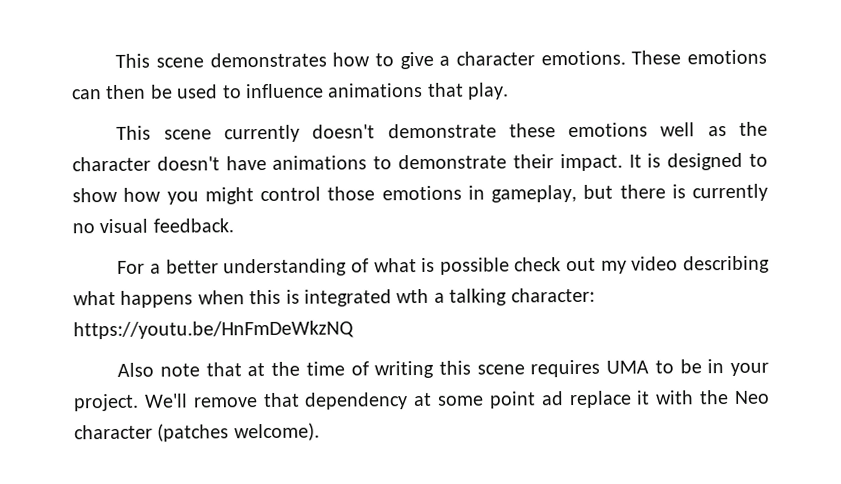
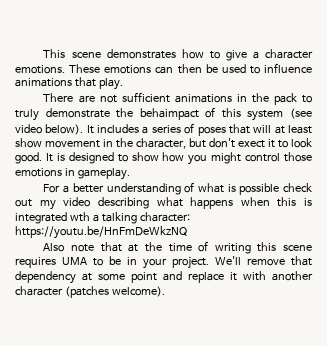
- This scene currently doesn't demonstrate these emotions well as the character doesn't have animations to demonstrate their impact.
+ There are not sufficient animations in the pack to truly demonstrate the behaimpact of this system (see video below). It includes a series of poses that will at least show movement in the character, but don't exect it to look good.
- It is designed to show how you might control those emotions in gameplay, but there is currently no visual feedback.
+ It is designed to show how you might control those emotions in gameplay.
- We'll remove that dependency at some point ad replace it with the Neo character (patches welcome).
+ We'll remove that dependency at some point and replace it with another character (patches welcome).

